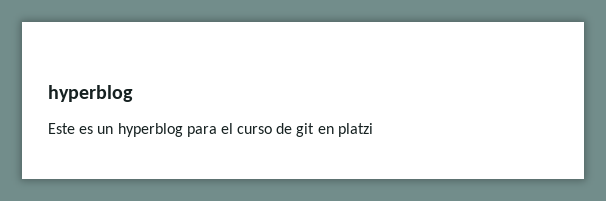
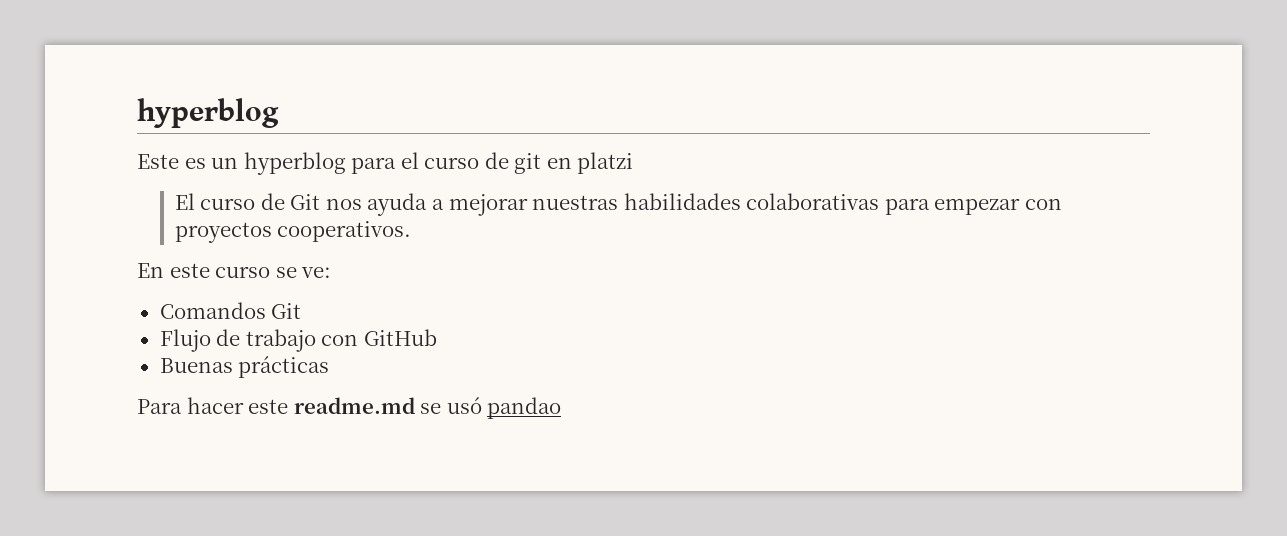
+ El curso de Git nos ayuda a mejorar nuestras habilidades colaborativas para empezar con proyectos cooperativos.
+ En este curso se ve:
+ Comandos Git
+ Flujo de trabajo con GitHub
+ Buenas prácticas
+ Para hacer este readme.md se usó pandao

